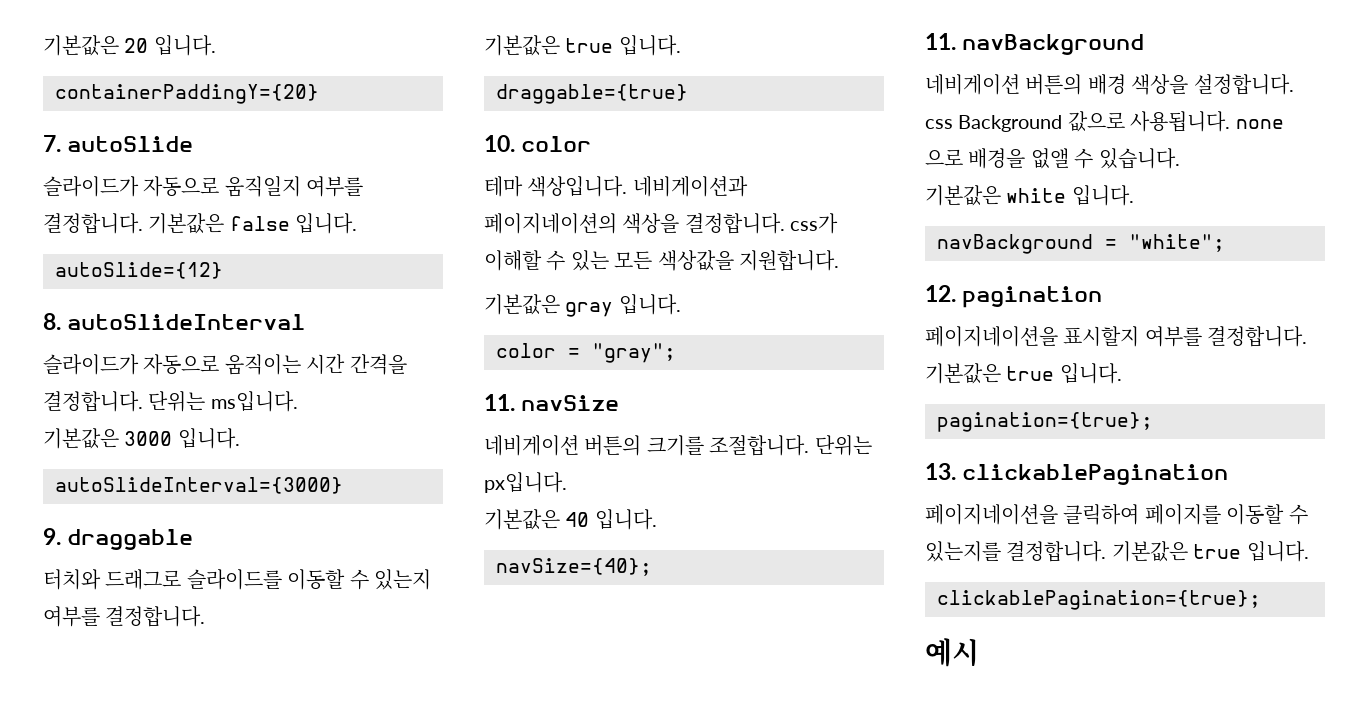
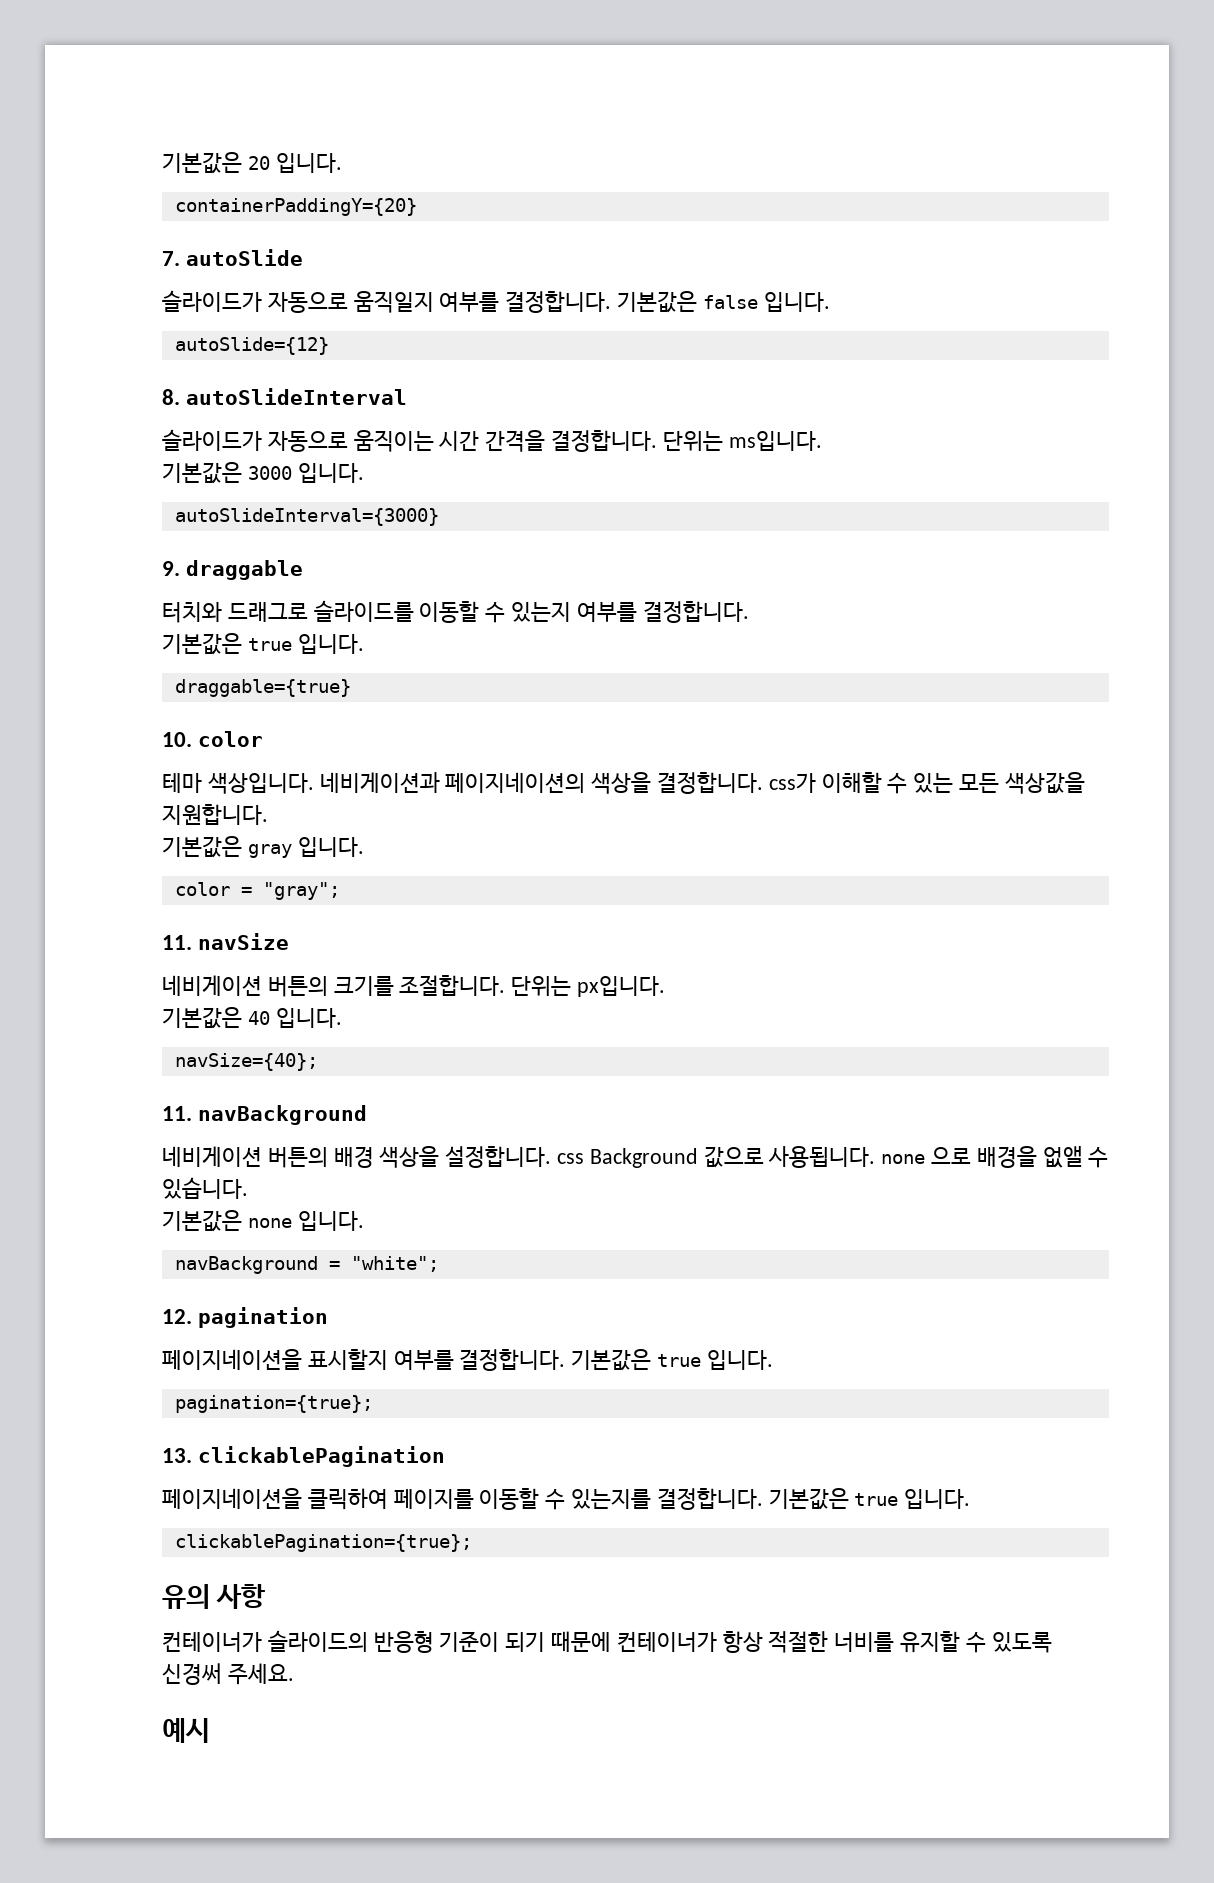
- 기본값은 white 입니다.
+ 기본값은 none 입니다.
+ 유의 사항
+ 컨테이너가 슬라이드의 반응형 기준이 되기 때문에 컨테이너가 항상 적절한 너비를 유지할 수 있도록 신경써 주세요.

